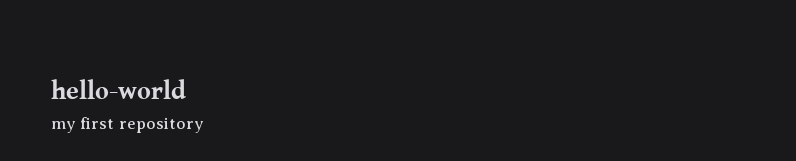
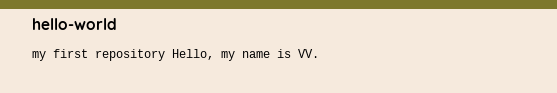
- my first repository
+ my first repository Hello, my name is VV.

